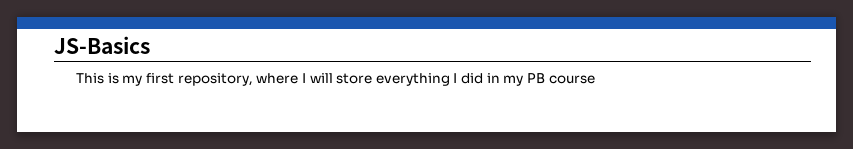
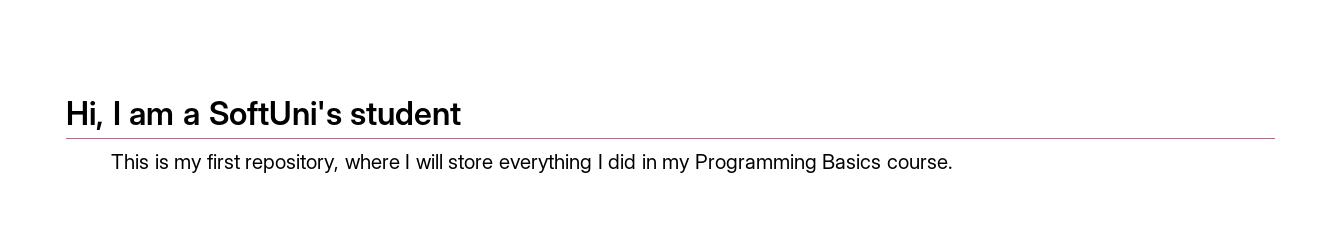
- JS-Basics
+ Hi, I am a SoftUni's student
- This is my first repository, where I will store everything I did in my PB course
+ This is my first repository, where I will store everything I did in my Programming Basics course.

